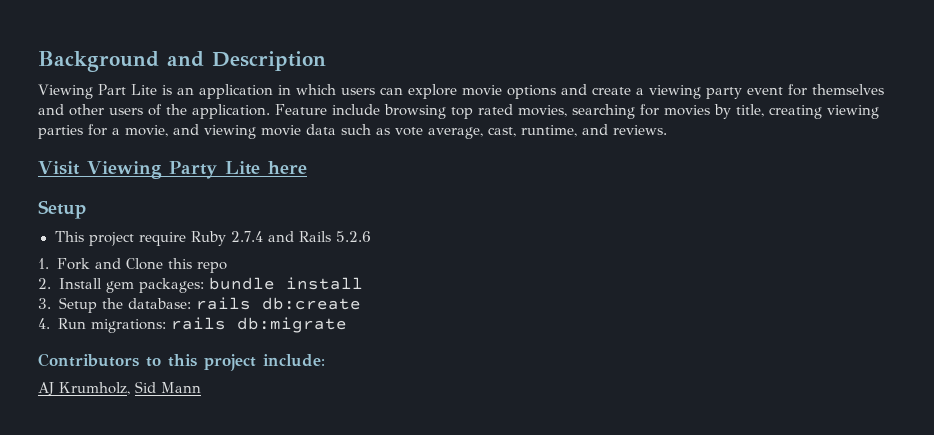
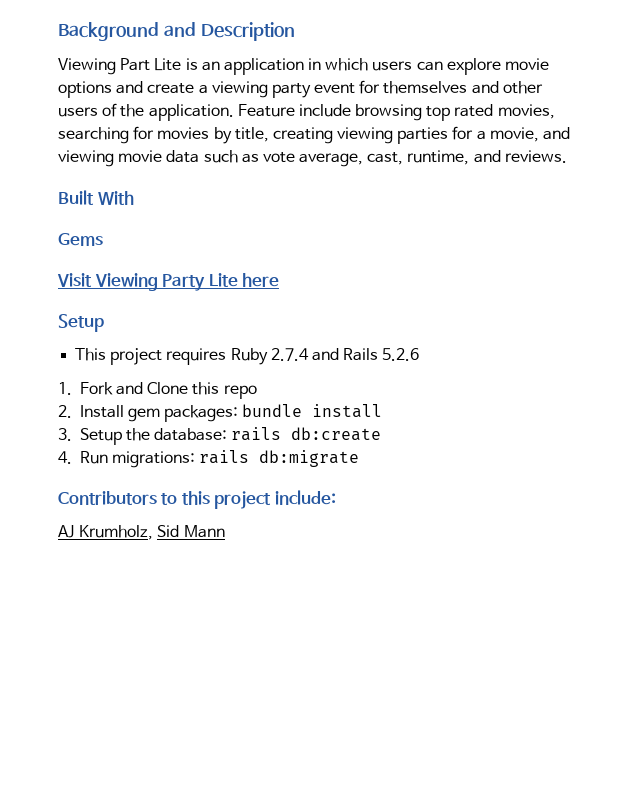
+ Built With
+ Gems
- This project require Ruby 2.7.4 and Rails 5.2.6
+ This project requires Ruby 2.7.4 and Rails 5.2.6

